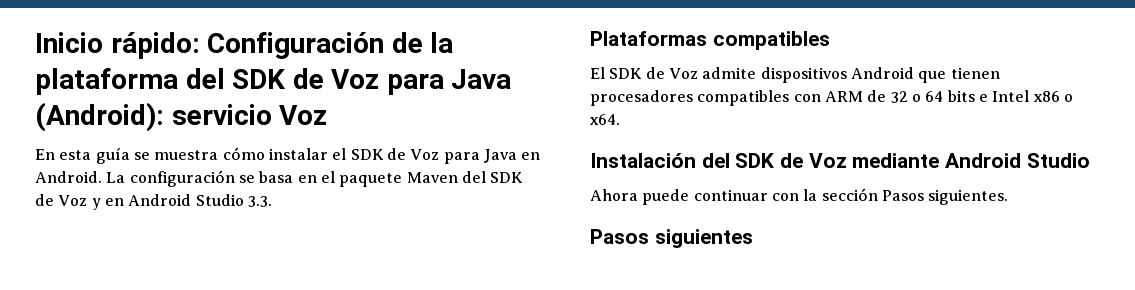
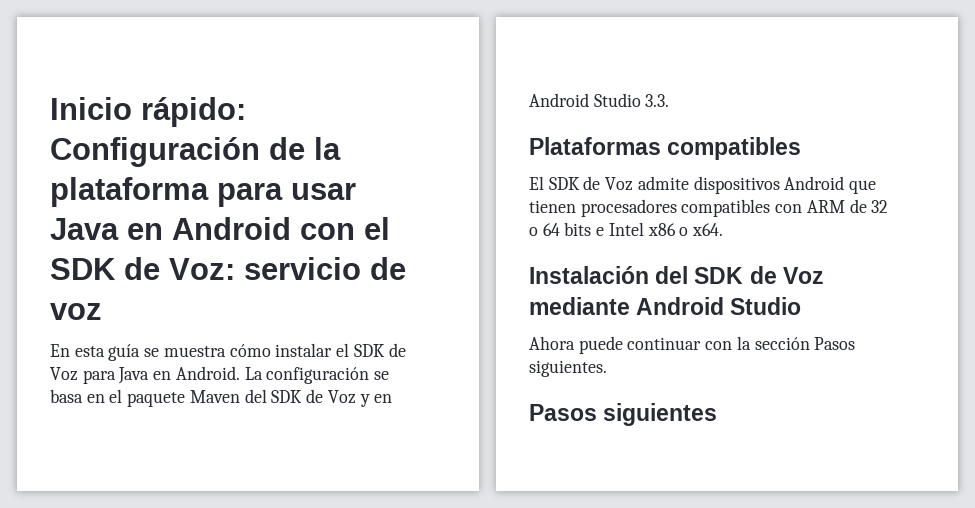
- Inicio rápido: Configuración de la plataforma del SDK de Voz para Java (Android): servicio Voz
+ Inicio rápido: Configuración de la plataforma para usar Java en Android con el SDK de Voz: servicio de voz

